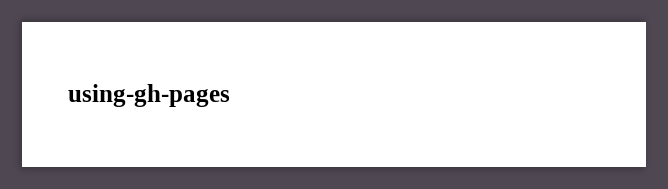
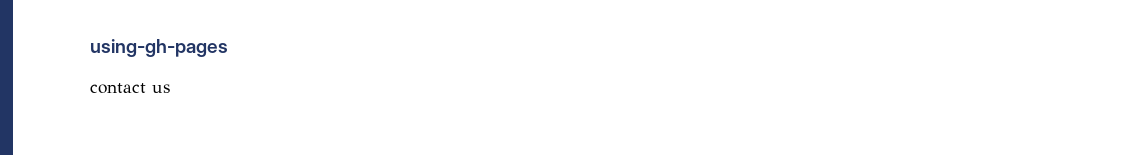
+ contact us

